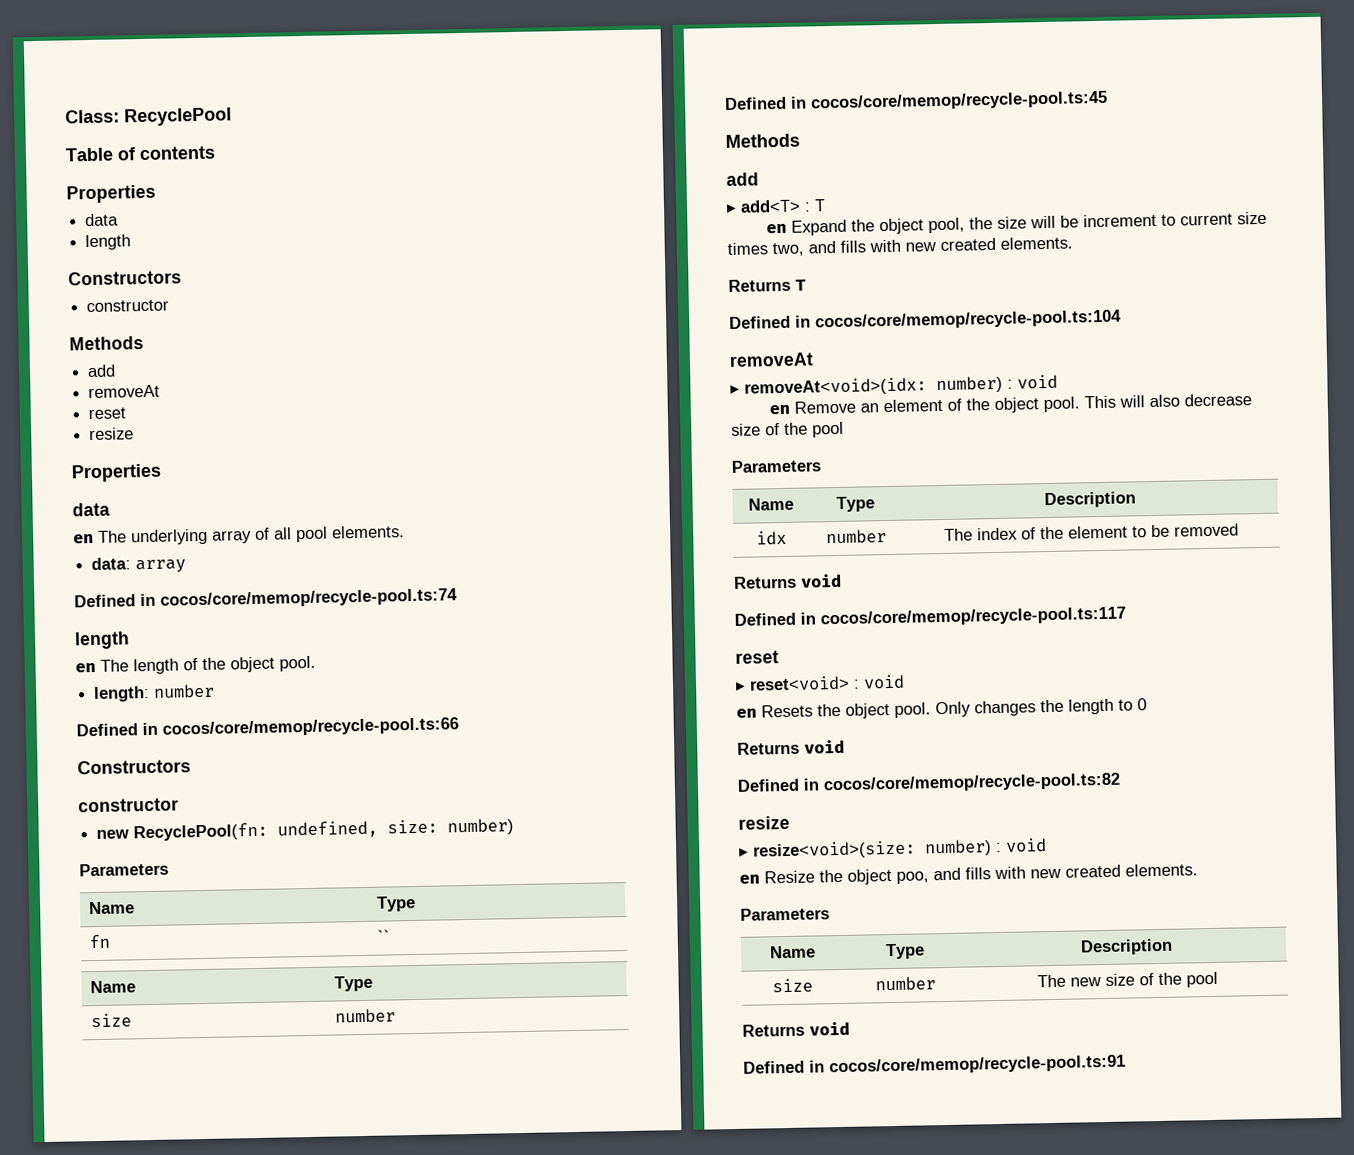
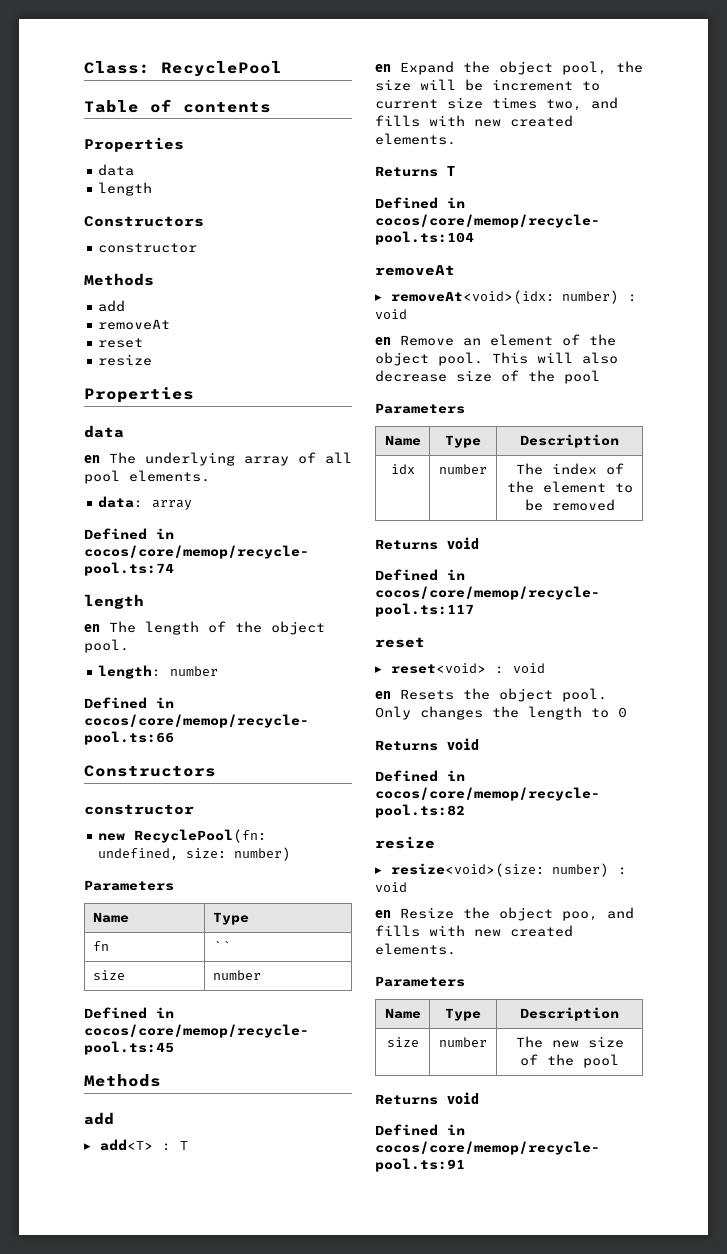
  fn | ``
- Name | Type

